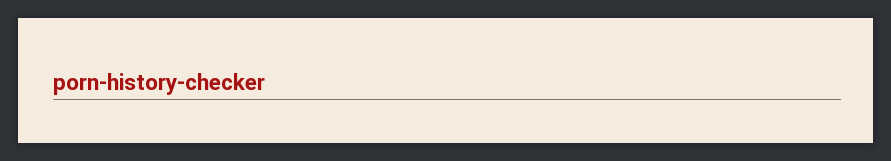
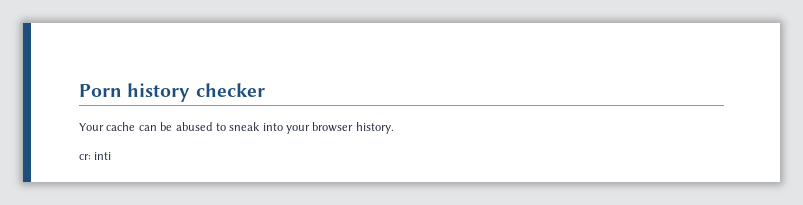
- porn-history-checker
+ Porn history checker
+ Your cache can be abused to sneak into your browser history.
+ cr: inti

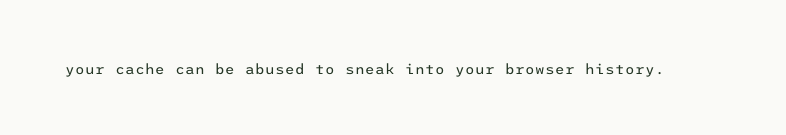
- Porn history checker
- Your cache can be abused to sneak into your browser history.
+ your cache can be abused to sneak into your browser history.
- cr: inti

